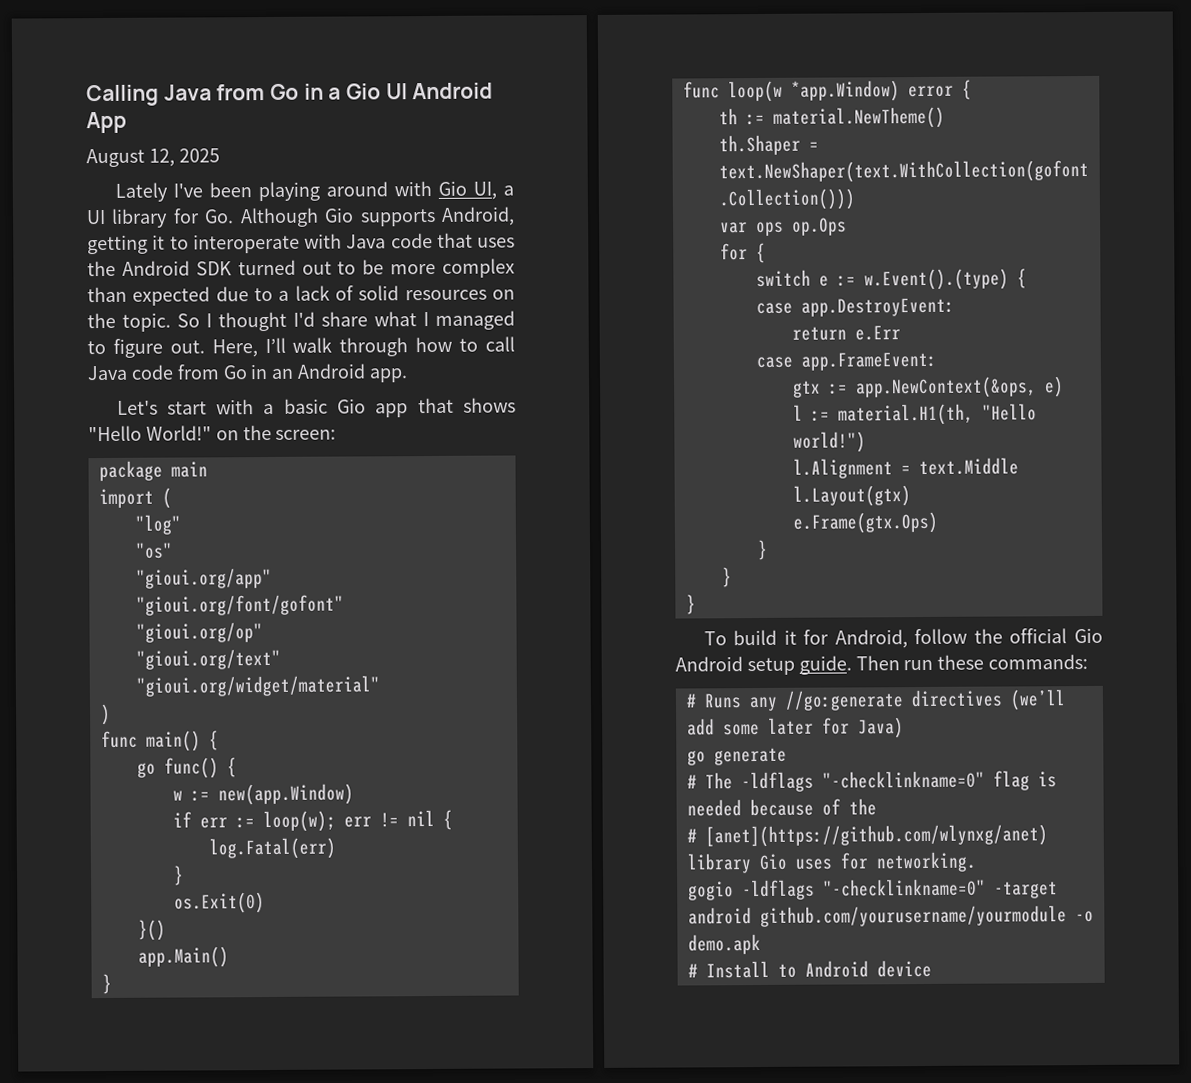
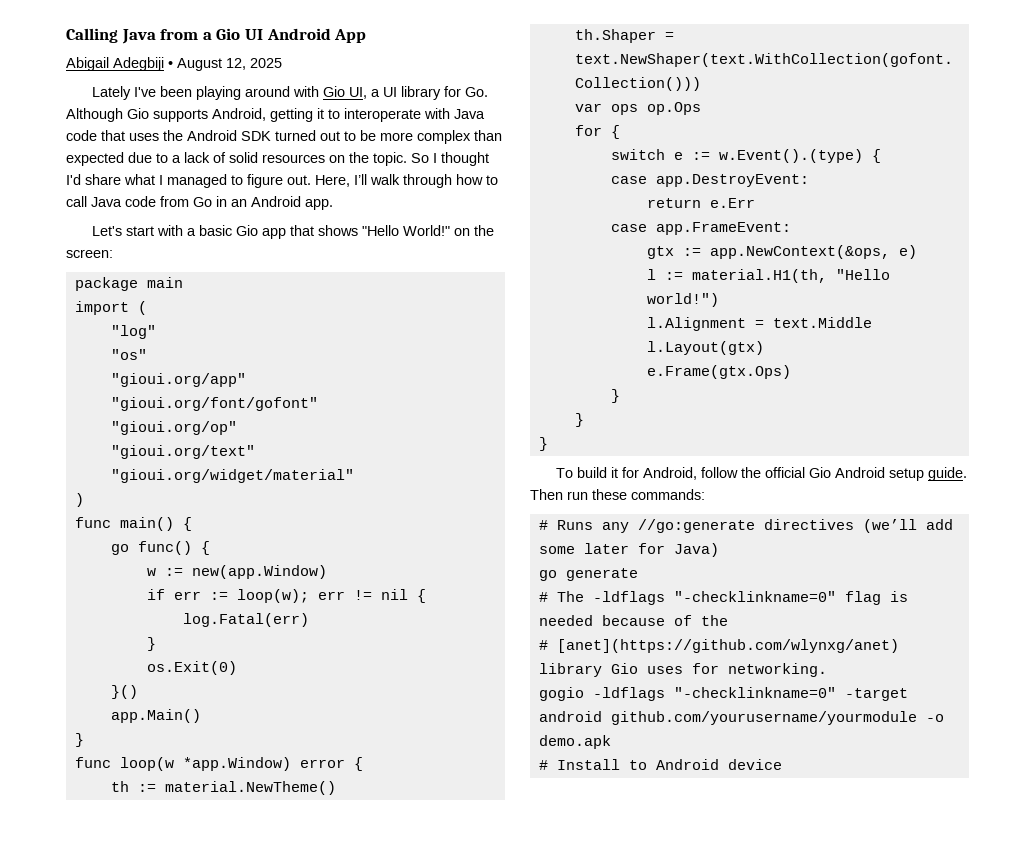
- Calling Java from Go in a Gio UI Android App
+ Calling Java from a Gio UI Android App
- August 12, 2025
+ Abigail Adegbiji • August 12, 2025

